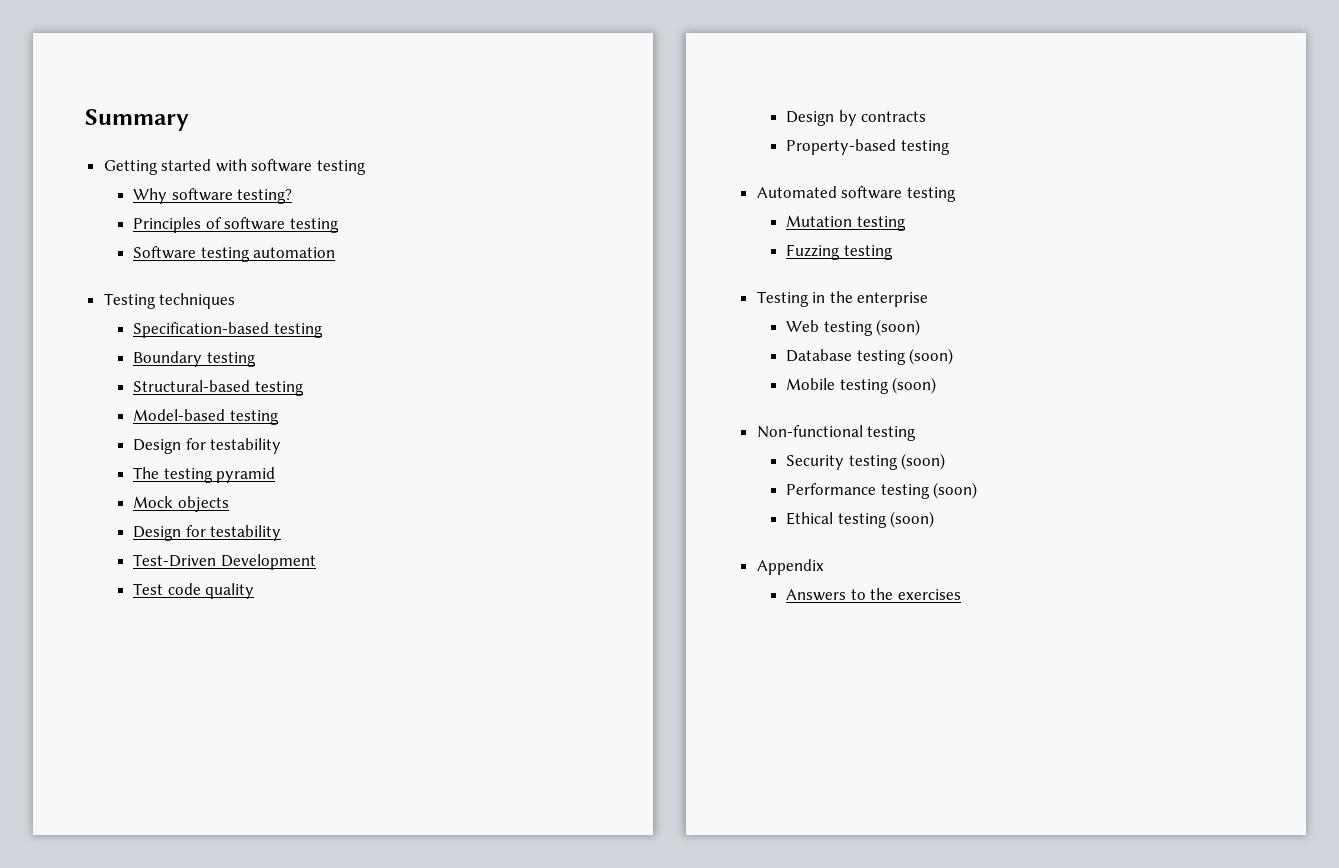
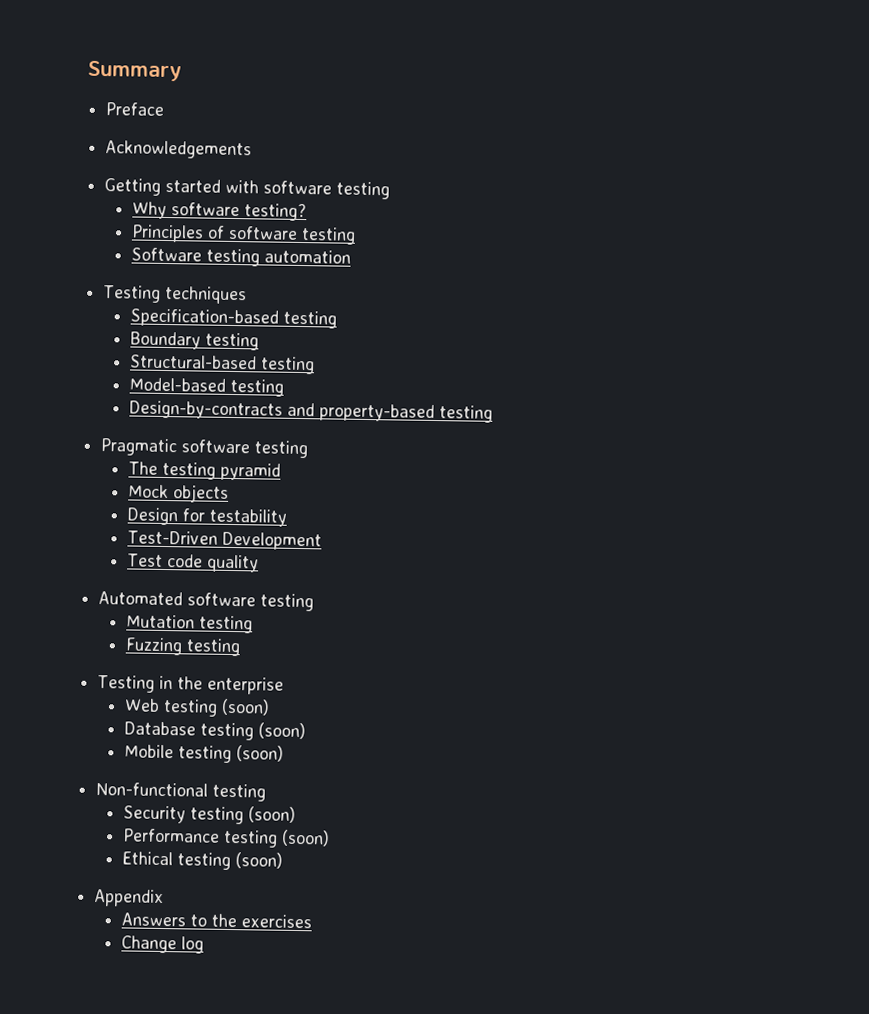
+ Preface
+ Acknowledgements
  Model-based testing
- Design for testability
+ Design-by-contracts and property-based testing
+ Pragmatic software testing
- Design by contracts
- Property-based testing
+ Change log

